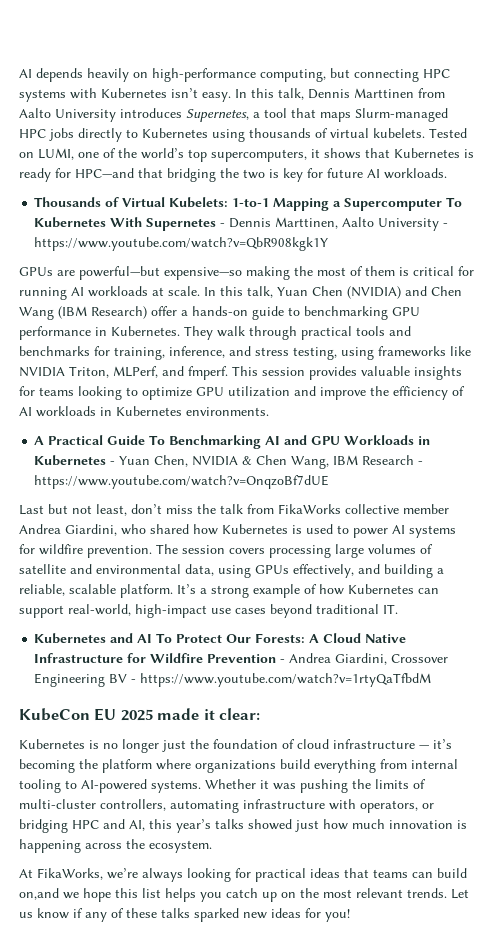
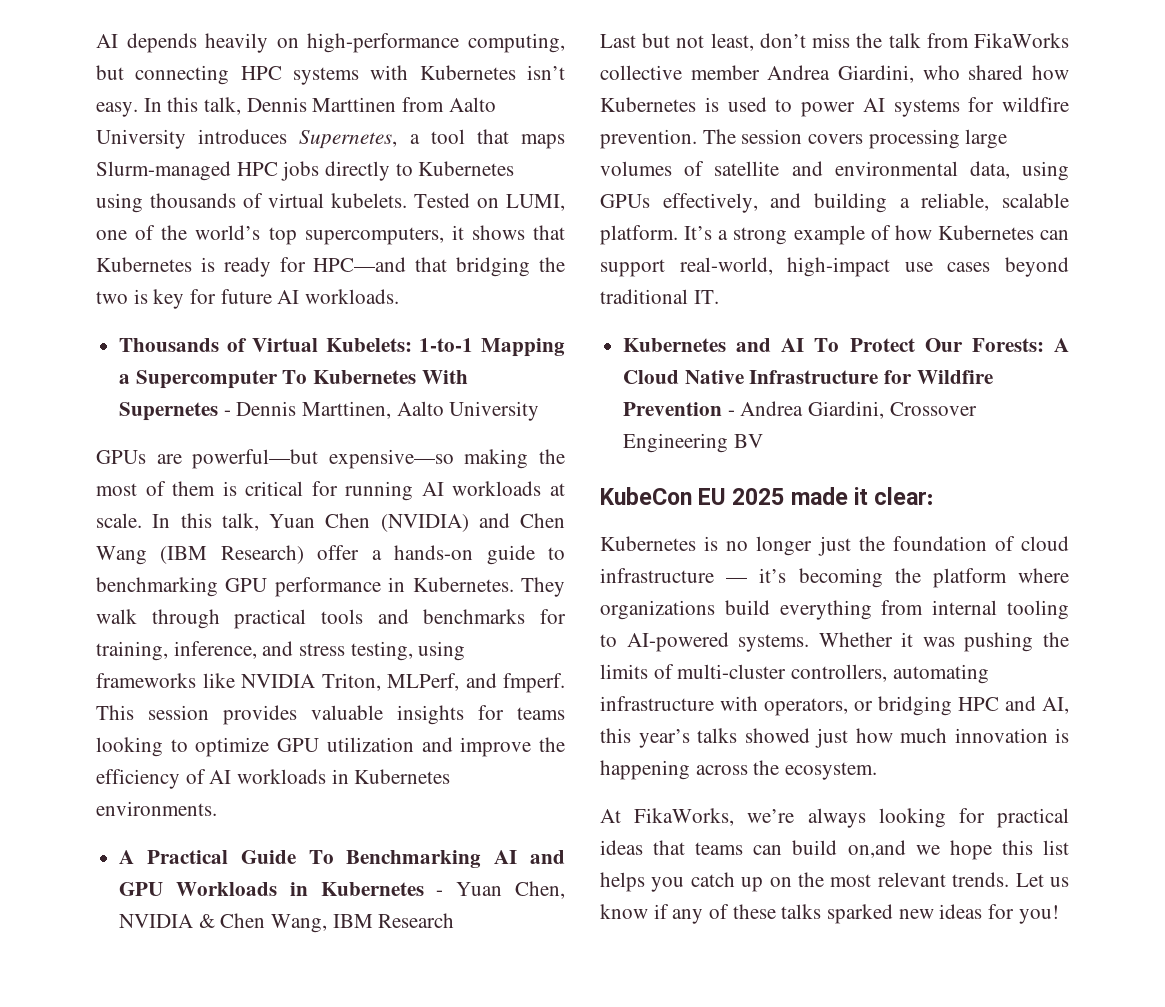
- Thousands of Virtual Kubelets: 1-to-1 Mapping a Supercomputer To Kubernetes With Supernetes - Dennis Marttinen, Aalto University - https://www.youtube.com/watch?v=QbR908kgk1Y
+ Thousands of Virtual Kubelets: 1-to-1 Mapping a Supercomputer To Kubernetes With Supernetes - Dennis Marttinen, Aalto University
- A Practical Guide To Benchmarking AI and GPU Workloads in Kubernetes - Yuan Chen, NVIDIA & Chen Wang, IBM Research - https://www.youtube.com/watch?v=OnqzoBf7dUE
+ A Practical Guide To Benchmarking AI and GPU Workloads in Kubernetes - Yuan Chen, NVIDIA & Chen Wang, IBM Research
- Kubernetes and AI To Protect Our Forests: A Cloud Native Infrastructure for Wildfire Prevention - Andrea Giardini, Crossover Engineering BV - https://www.youtube.com/watch?v=1rtyQaTfbdM
+ Kubernetes and AI To Protect Our Forests: A Cloud Native Infrastructure for Wildfire Prevention - Andrea Giardini, Crossover Engineering BV

